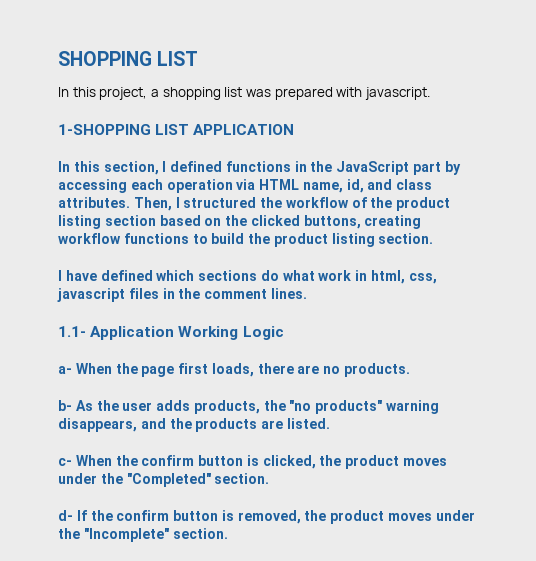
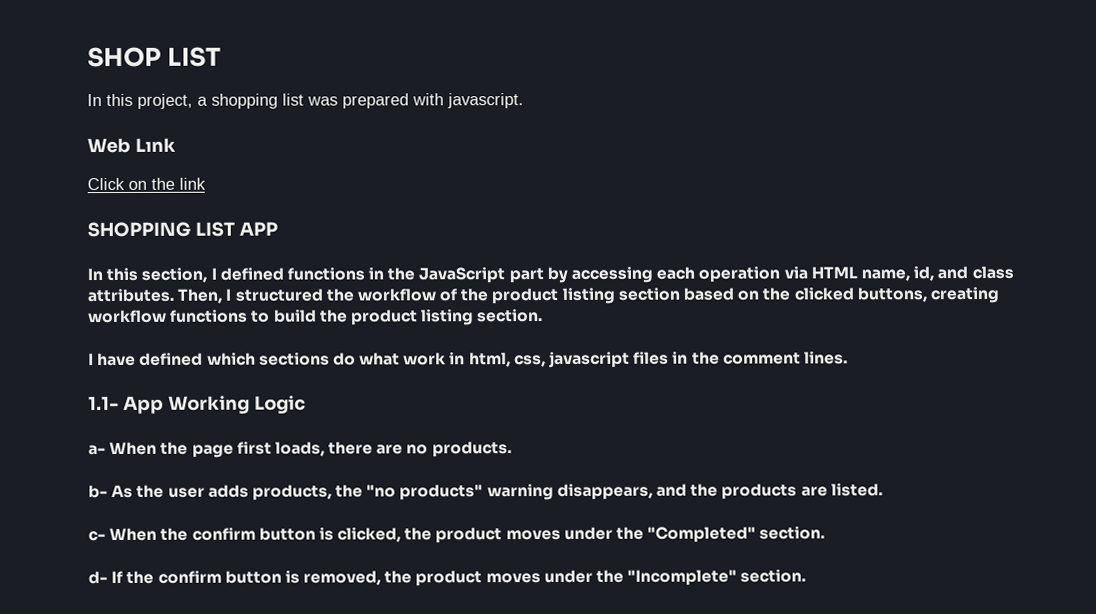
- SHOPPING LIST
+ SHOP LIST
- 1-SHOPPING LIST APPLICATION
+ Web Lınk
+ Click on the link
+ SHOPPING LIST APP
- 1.1- Application Working Logic
+ 1.1- App Working Logic

